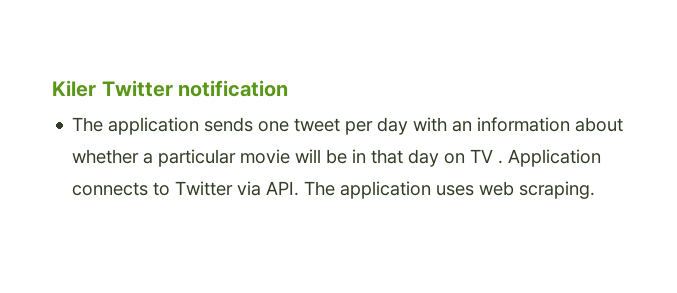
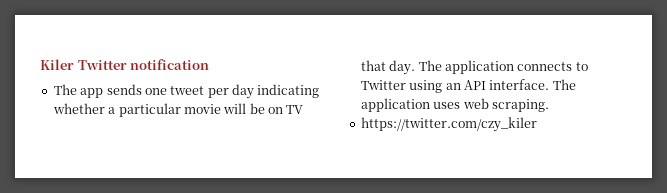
- The application sends one tweet per day with an information about whether a particular movie will be in that day on TV . Application connects to Twitter via API. The application uses web scraping.
+ The app sends one tweet per day indicating whether a particular movie will be on TV that day. The application connects to Twitter using an API interface. The application uses web scraping.
+ https://twitter.com/czy_kiler

